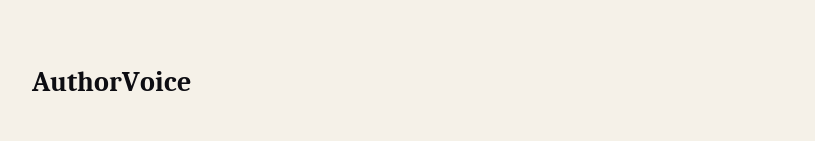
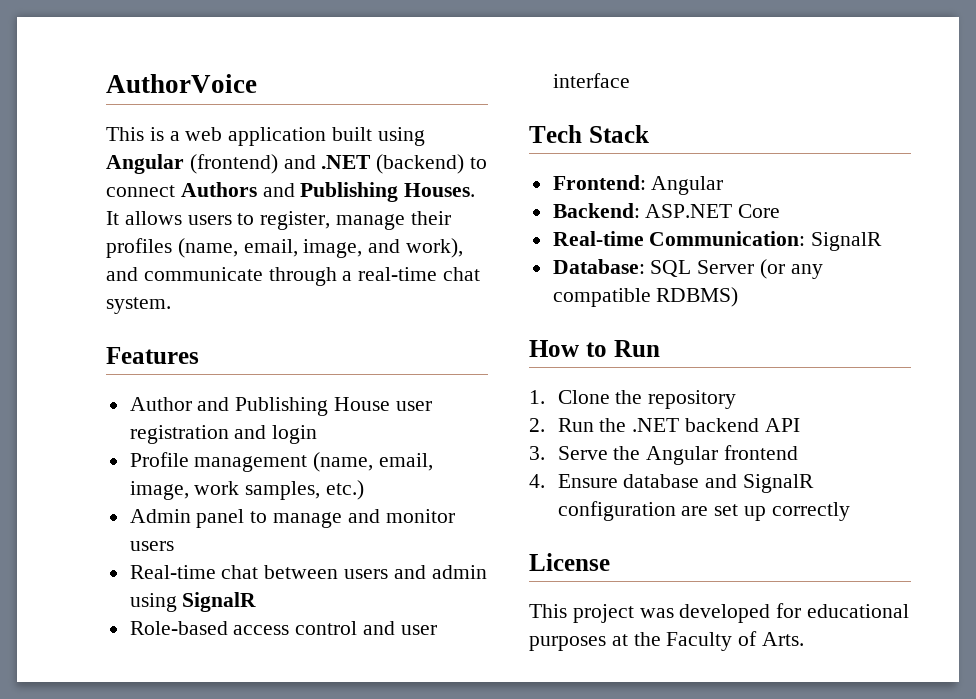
+ This is a web application built using Angular (frontend) and .NET (backend) to connect Authors and Publishing Houses. It allows users to register, manage their profiles (name, email, image, and work), and communicate through a real-time chat system.
+ Features
+ Author and Publishing House user registration and login
+ Profile management (name, email, image, work samples, etc.)
+ Admin panel to manage and monitor users
+ Real-time chat between users and admin using SignalR
+ Role-based access control and user interface
+ Tech Stack
+ Frontend: Angular
+ Backend: ASP.NET Core
+ Real-time Communication: SignalR
+ Database: SQL Server (or any compatible RDBMS)
+ How to Run
+ 1. Clone the repository
+ 2. Run the .NET backend API
+ 3. Serve the Angular frontend
+ 4. Ensure database and SignalR configuration are set up correctly
+ License
+ This project was developed for educational purposes at the Faculty of Arts.

